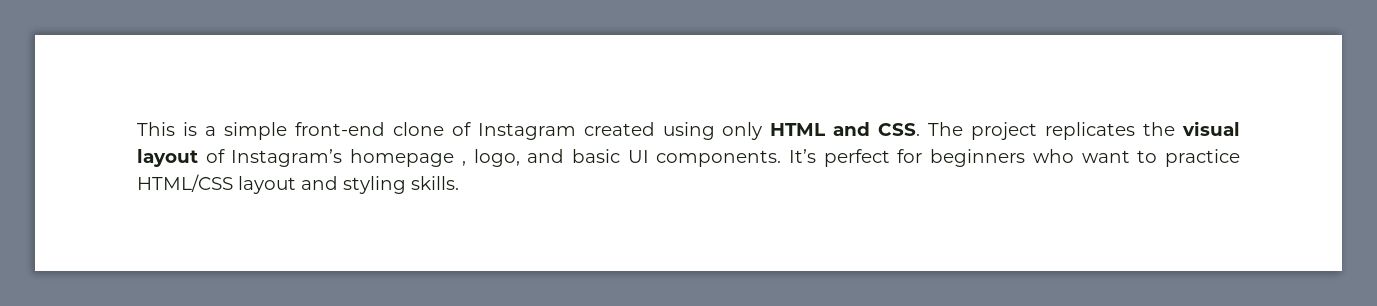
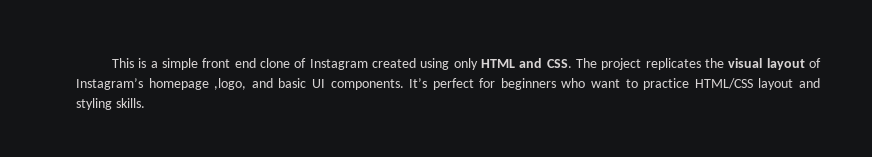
- This is a simple front-end clone of Instagram created using only HTML and CSS. The project replicates the visual layout of Instagram’s homepage , logo, and basic UI components.
+ This is a simple front end clone of Instagram created using only HTML and CSS. The project replicates the visual layout of Instagram’s homepage ,logo, and basic UI components.

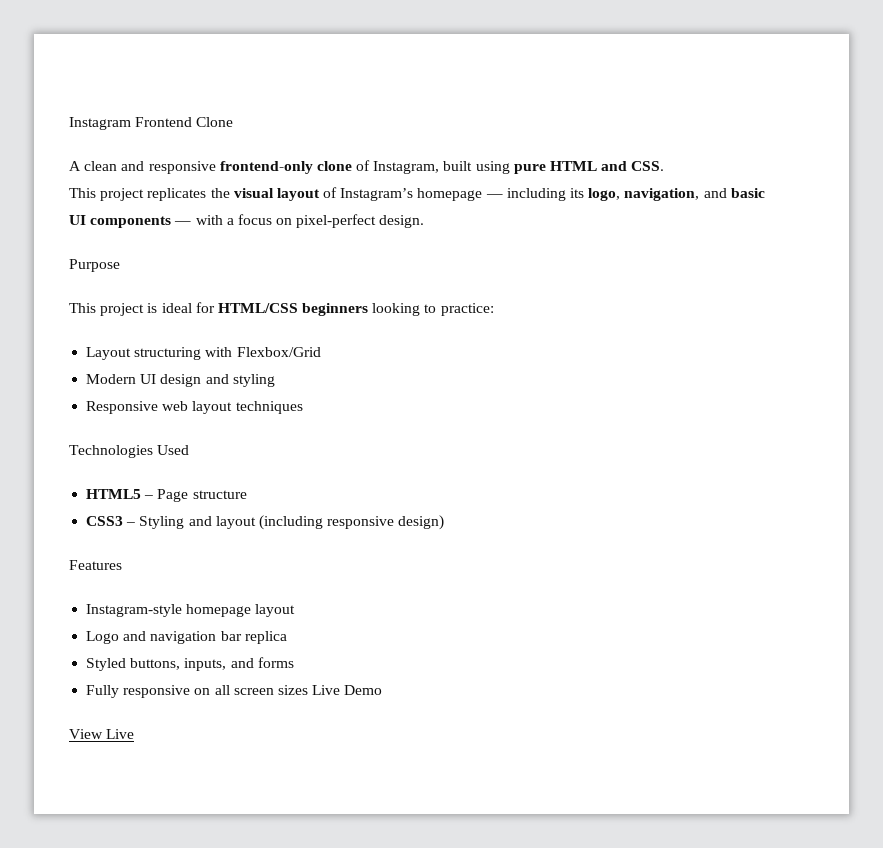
- This is a simple front end clone of Instagram created using only HTML and CSS. The project replicates the visual layout of Instagram’s homepage ,logo, and basic UI components. It’s perfect for beginners who want to practice HTML/CSS layout and styling skills.
+ Instagram Frontend Clone
+ A clean and responsive frontend-only clone of Instagram, built using pure HTML and CSS.
+ This project replicates the visual layout of Instagram’s homepage — including its logo, navigation, and basic UI components — with a focus on pixel-perfect design.
+ Purpose
+ This project is ideal for HTML/CSS beginners looking to practice:
+ Layout structuring with Flexbox/Grid
+ Modern UI design and styling
+ Responsive web layout techniques
+ Technologies Used
+ HTML5 – Page structure
+ CSS3 – Styling and layout (including responsive design)
+ Features
+ Instagram-style homepage layout
+ Logo and navigation bar replica
+ Styled buttons, inputs, and forms
+ Fully responsive on all screen sizes Live Demo
+ View Live

